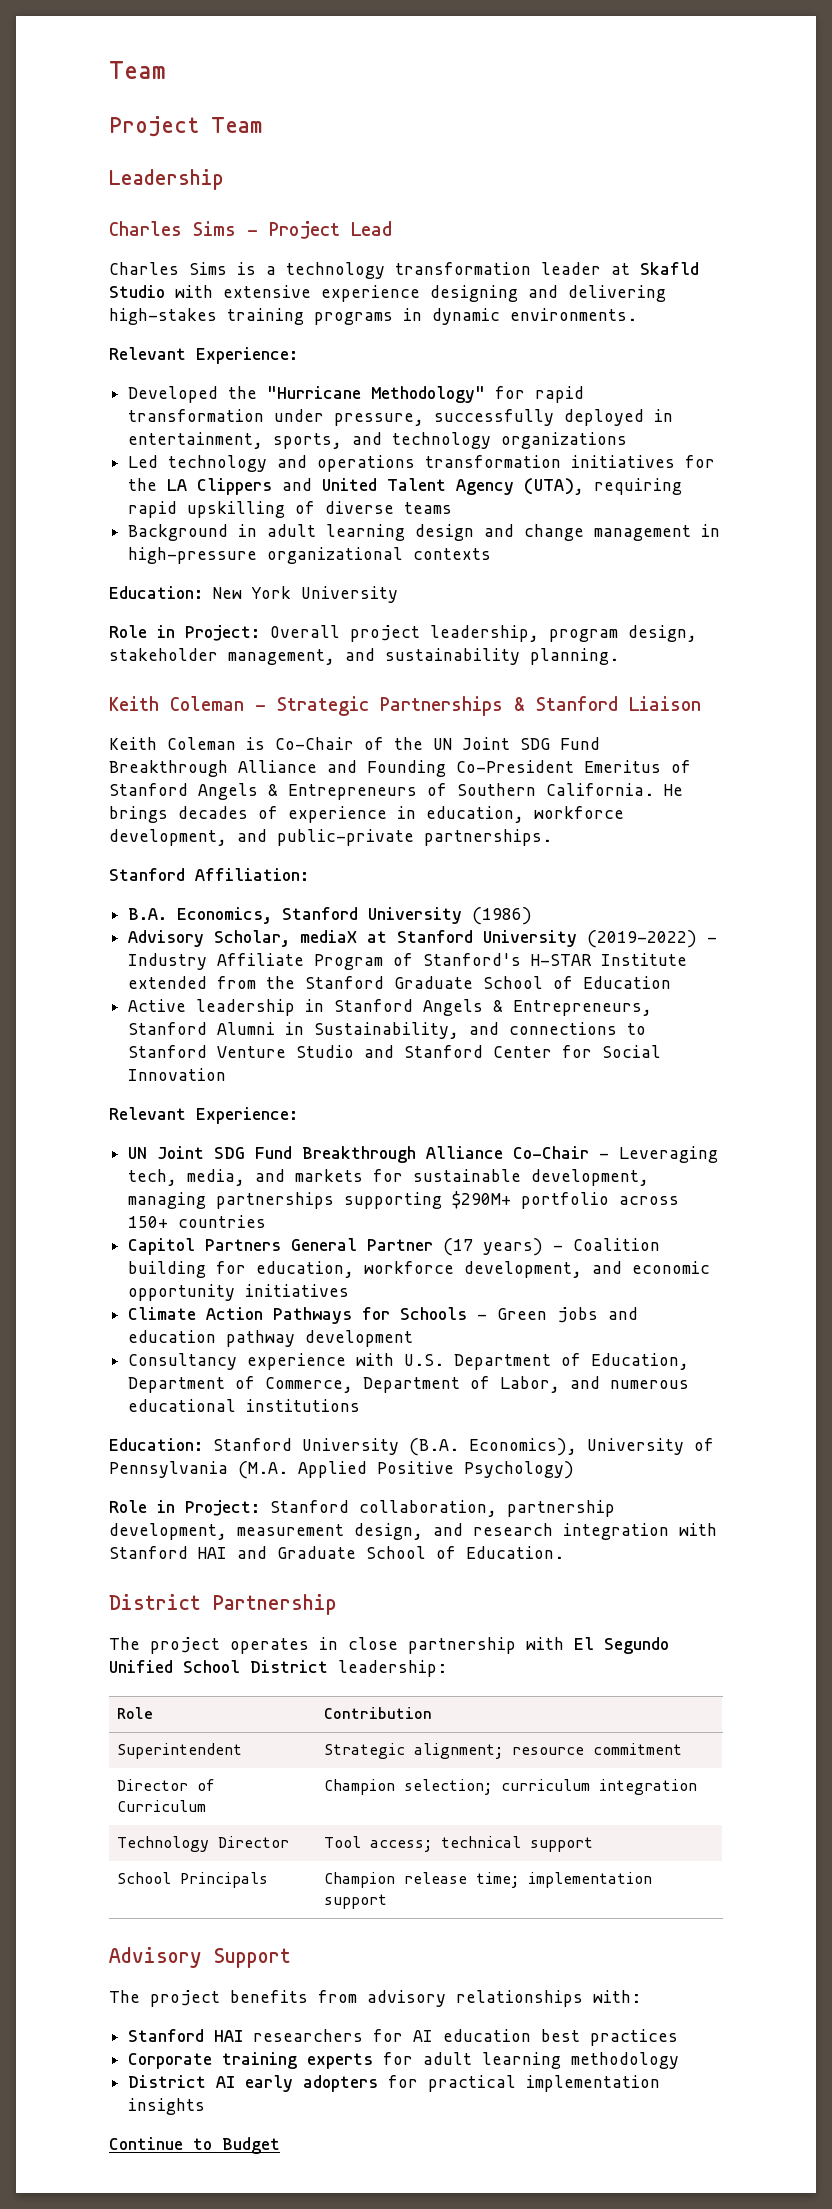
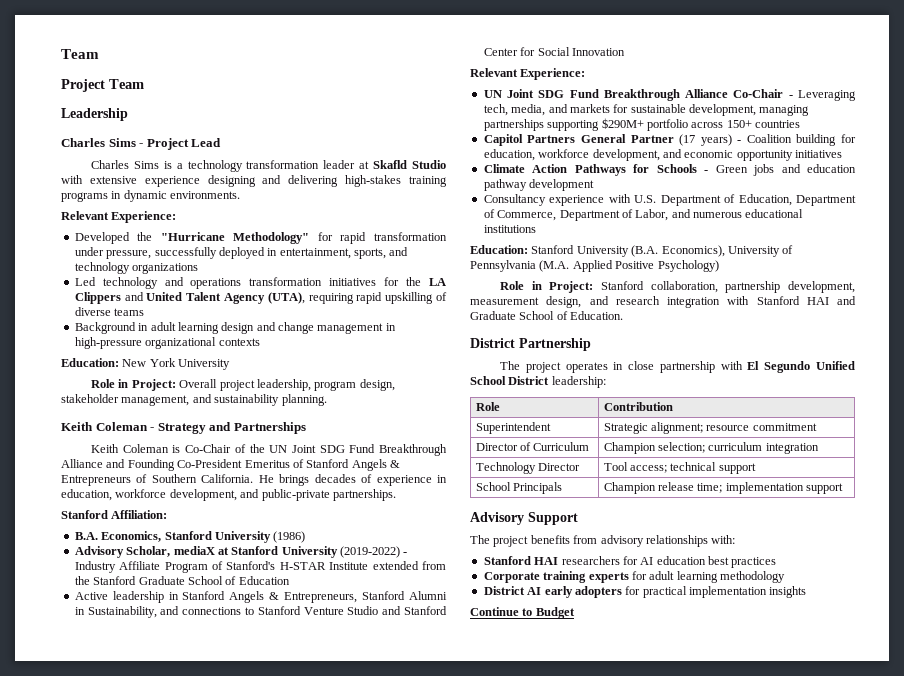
- Keith Coleman - Strategic Partnerships & Stanford Liaison
+ Keith Coleman - Strategy and Partnerships

